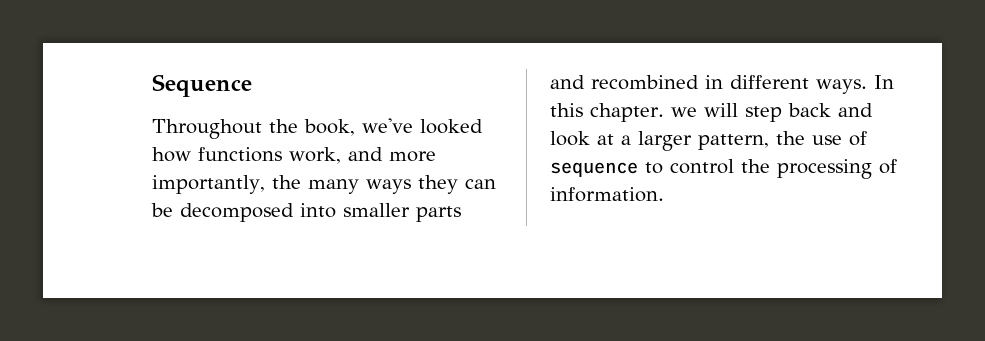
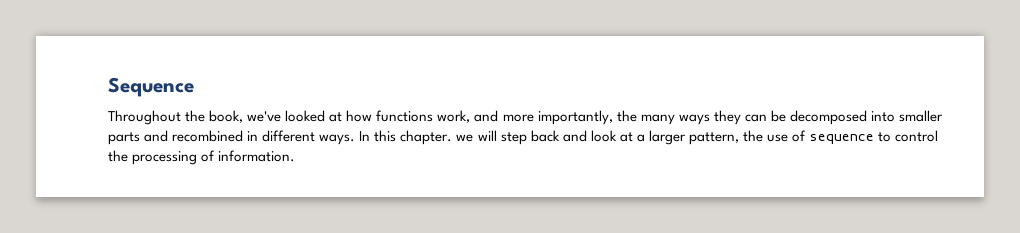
- Throughout the book, we've looked how functions work, and more importantly, the many ways they can be decomposed into smaller parts and recombined in different ways.
+ Throughout the book, we've looked at how functions work, and more importantly, the many ways they can be decomposed into smaller parts and recombined in different ways.

